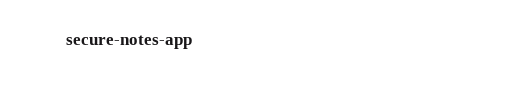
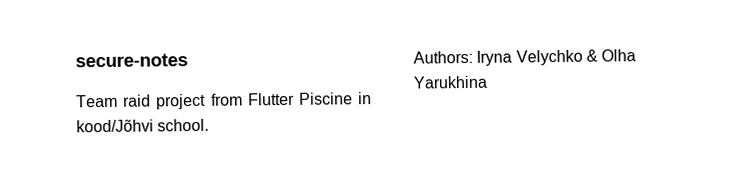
- secure-notes-app
+ secure-notes
+ Team raid project from Flutter Piscine in kood/Jõhvi school.
+ Authors: Iryna Velychko & Olha Yarukhina

